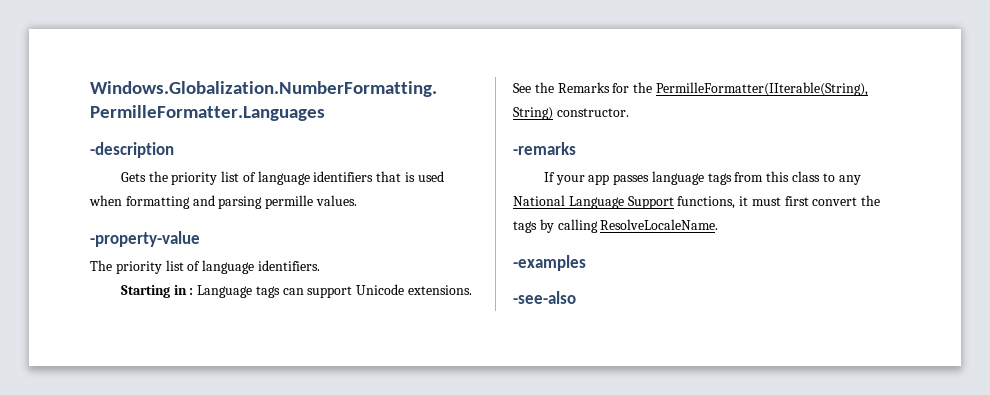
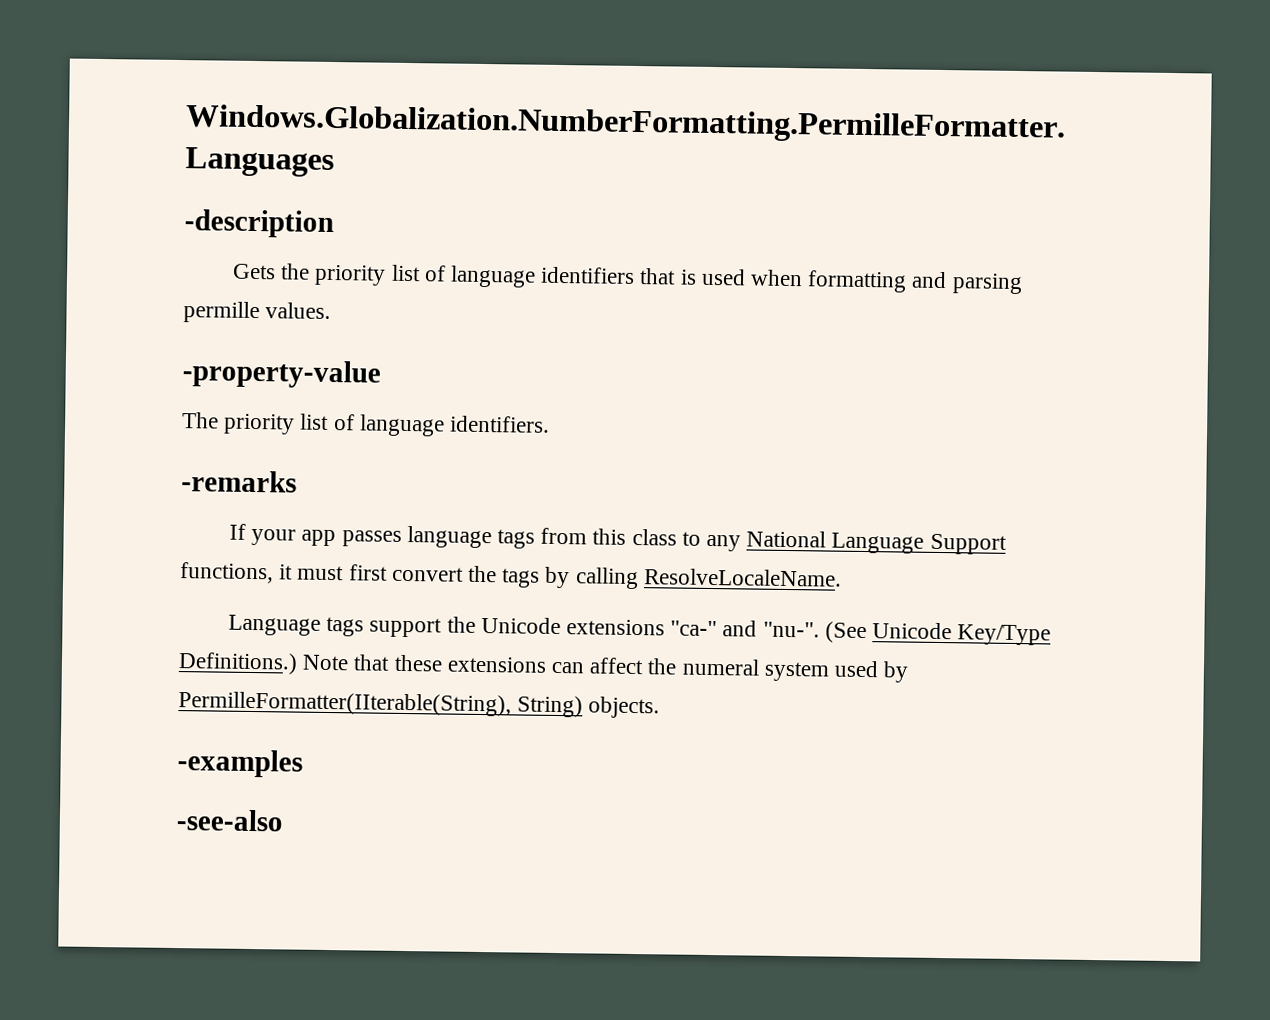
- Starting in : Language tags can support Unicode extensions. See the Remarks for the PermilleFormatter(IIterable(String), String) constructor.
+ Language tags support the Unicode extensions "ca-" and "nu-". (See Unicode Key/Type Definitions.) Note that these extensions can affect the numeral system used by PermilleFormatter(IIterable(String), String) objects.

